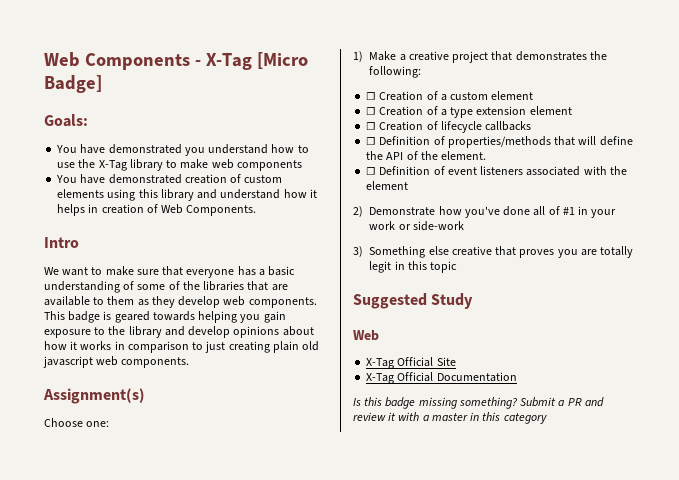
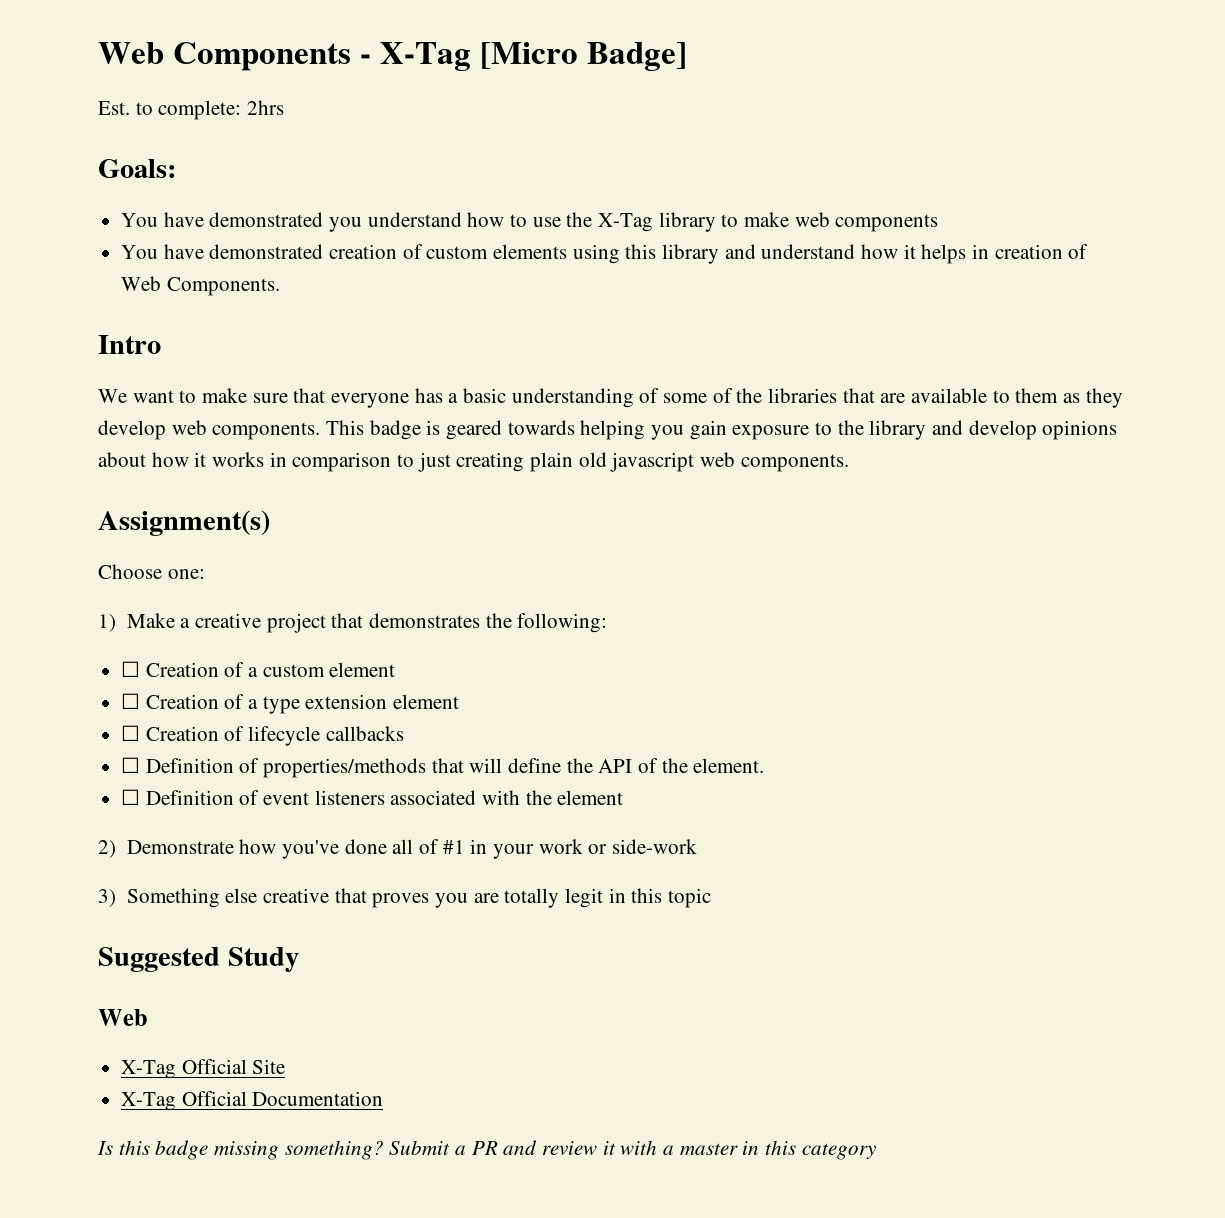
+ Est. to complete: 2hrs

